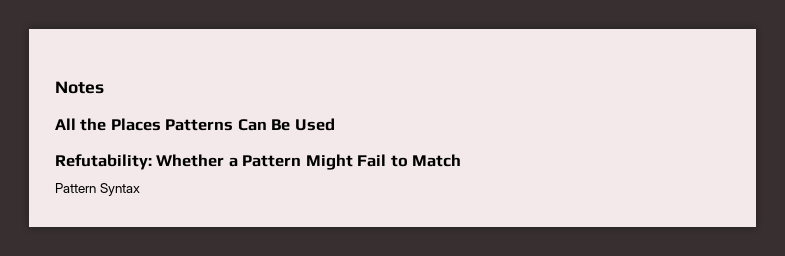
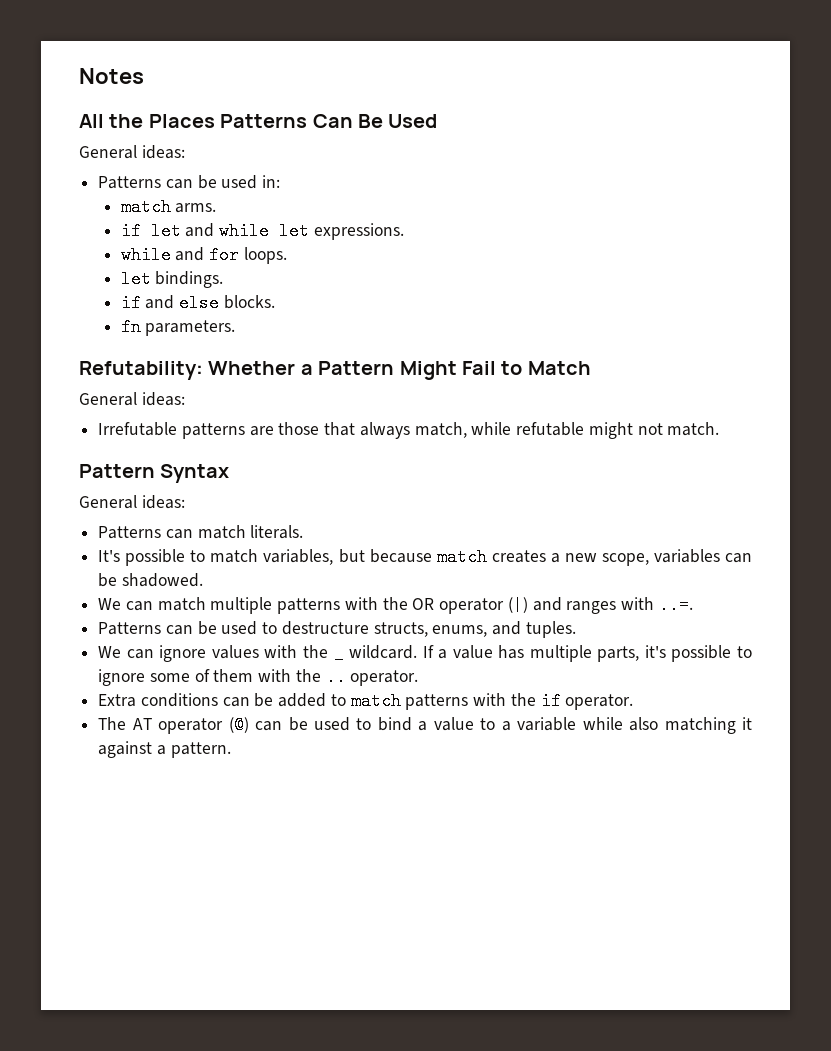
  All the Places Patterns Can Be Used
+ General ideas:
+ Patterns can be used in:
+ match arms.
+ if let and while let expressions.
+ while and for loops.
+ let bindings.
+ if and else blocks.
+ fn parameters.
  Refutability: Whether a Pattern Might Fail to Match
+ General ideas:
+ Irrefutable patterns are those that always match, while refutable might not match.
  Pattern Syntax
+ General ideas:
+ Patterns can match literals.
+ It's possible to match variables, but because match creates a new scope, variables can be shadowed.
+ We can match multiple patterns with the OR operator (|) and ranges with ..=.
+ Patterns can be used to destructure structs, enums, and tuples.
+ We can ignore values with the _ wildcard. If a value has multiple parts, it's possible to ignore some of them with the .. operator.
+ Extra conditions can be added to match patterns with the if operator.
+ The AT operator (@) can be used to bind a value to a variable while also matching it against a pattern.

